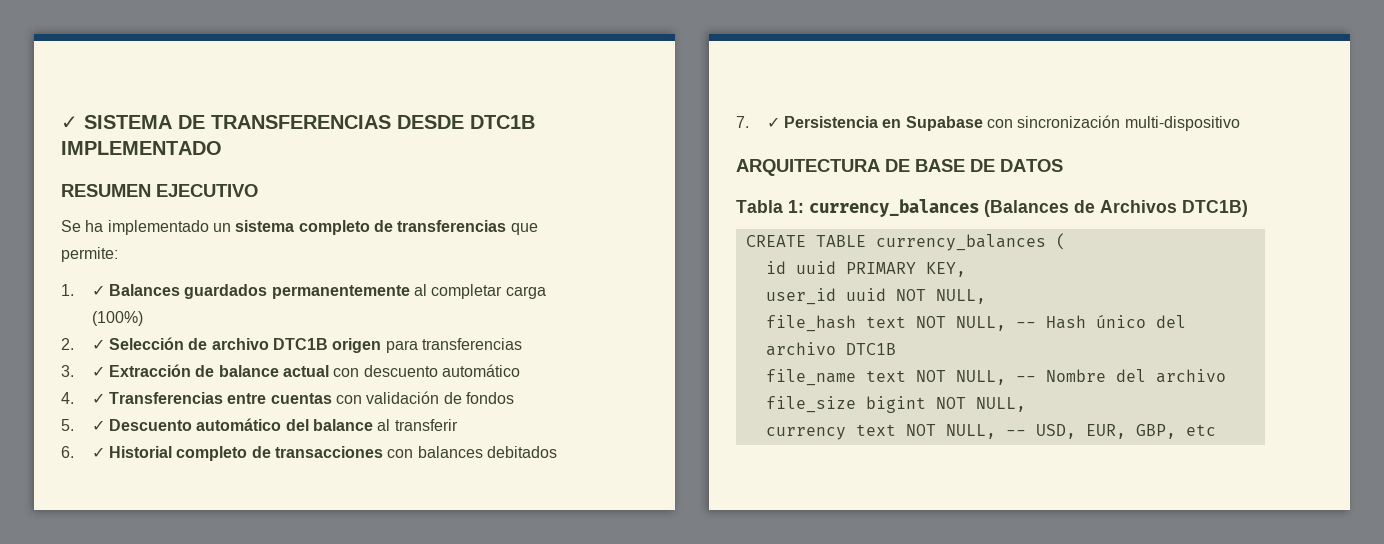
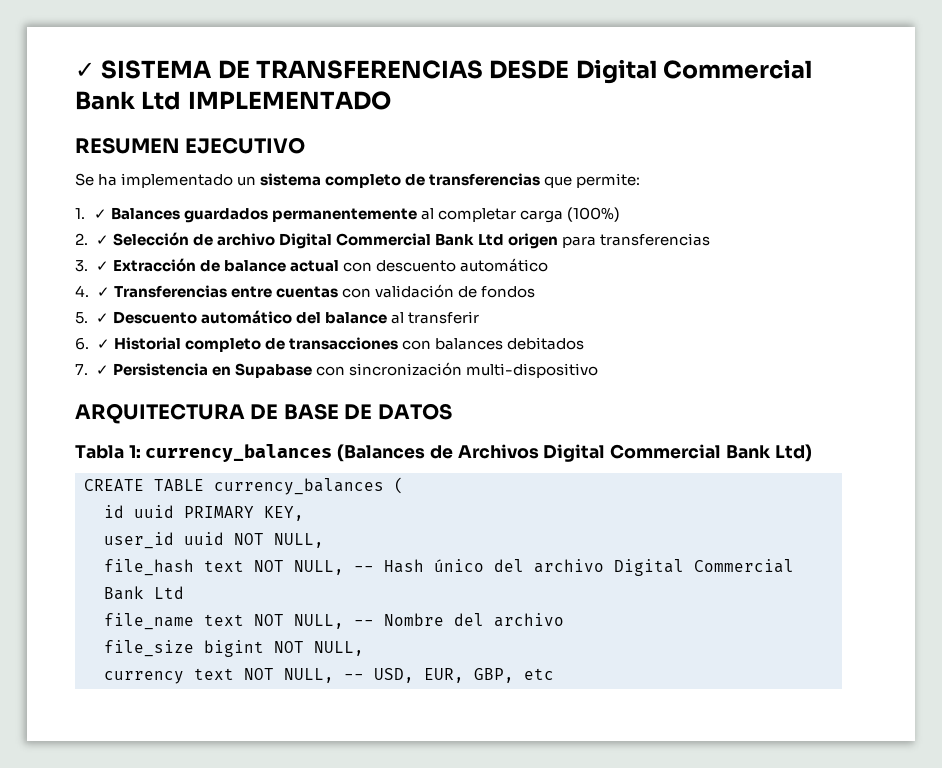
- ✓ SISTEMA DE TRANSFERENCIAS DESDE DTC1B IMPLEMENTADO
+ ✓ SISTEMA DE TRANSFERENCIAS DESDE Digital Commercial Bank Ltd IMPLEMENTADO
- 2. ✓ Selección de archivo DTC1B origen para transferencias
+ 2. ✓ Selección de archivo Digital Commercial Bank Ltd origen para transferencias
- Tabla 1: currency_balances (Balances de Archivos DTC1B)
+ Tabla 1: currency_balances (Balances de Archivos Digital Commercial Bank Ltd)
- file_hash text NOT NULL, -- Hash único del archivo DTC1B
+ file_hash text NOT NULL, -- Hash único del archivo Digital Commercial Bank Ltd

